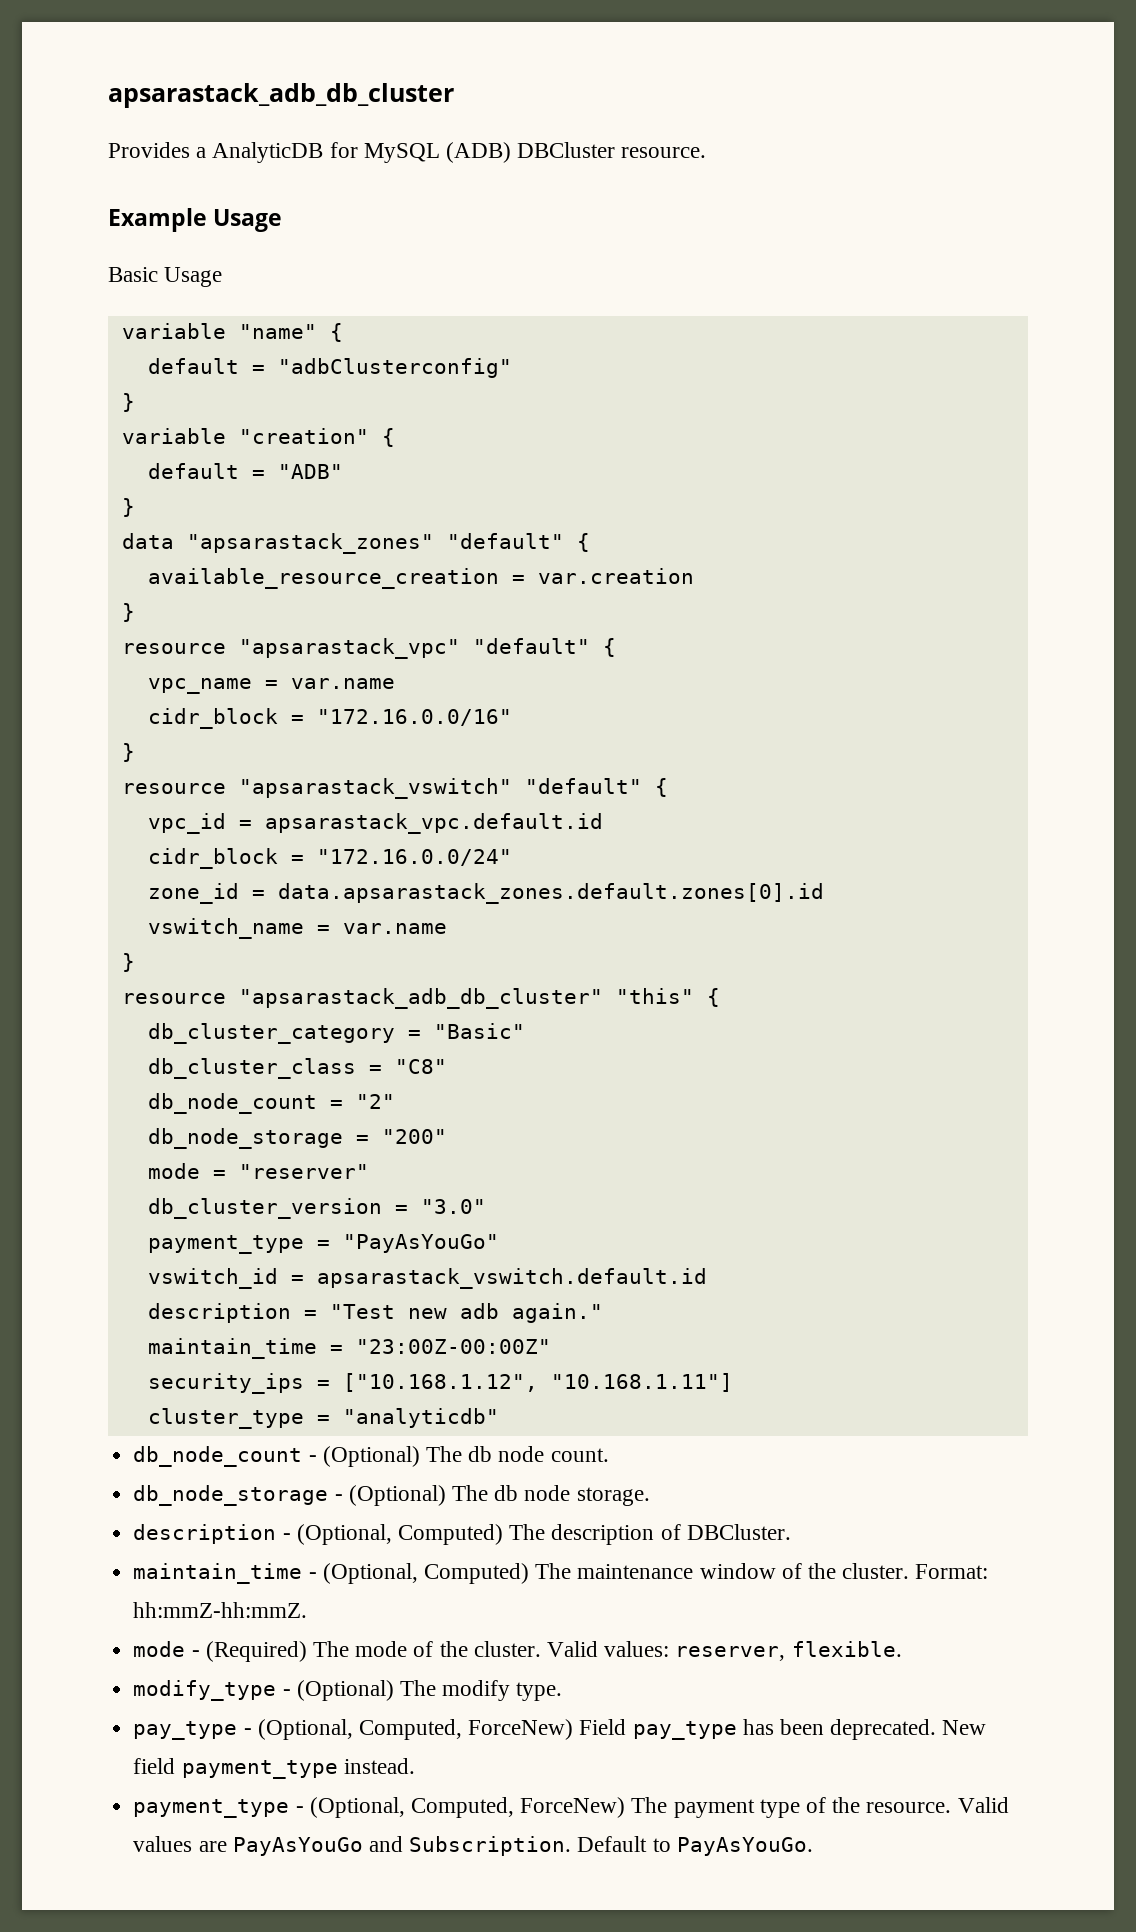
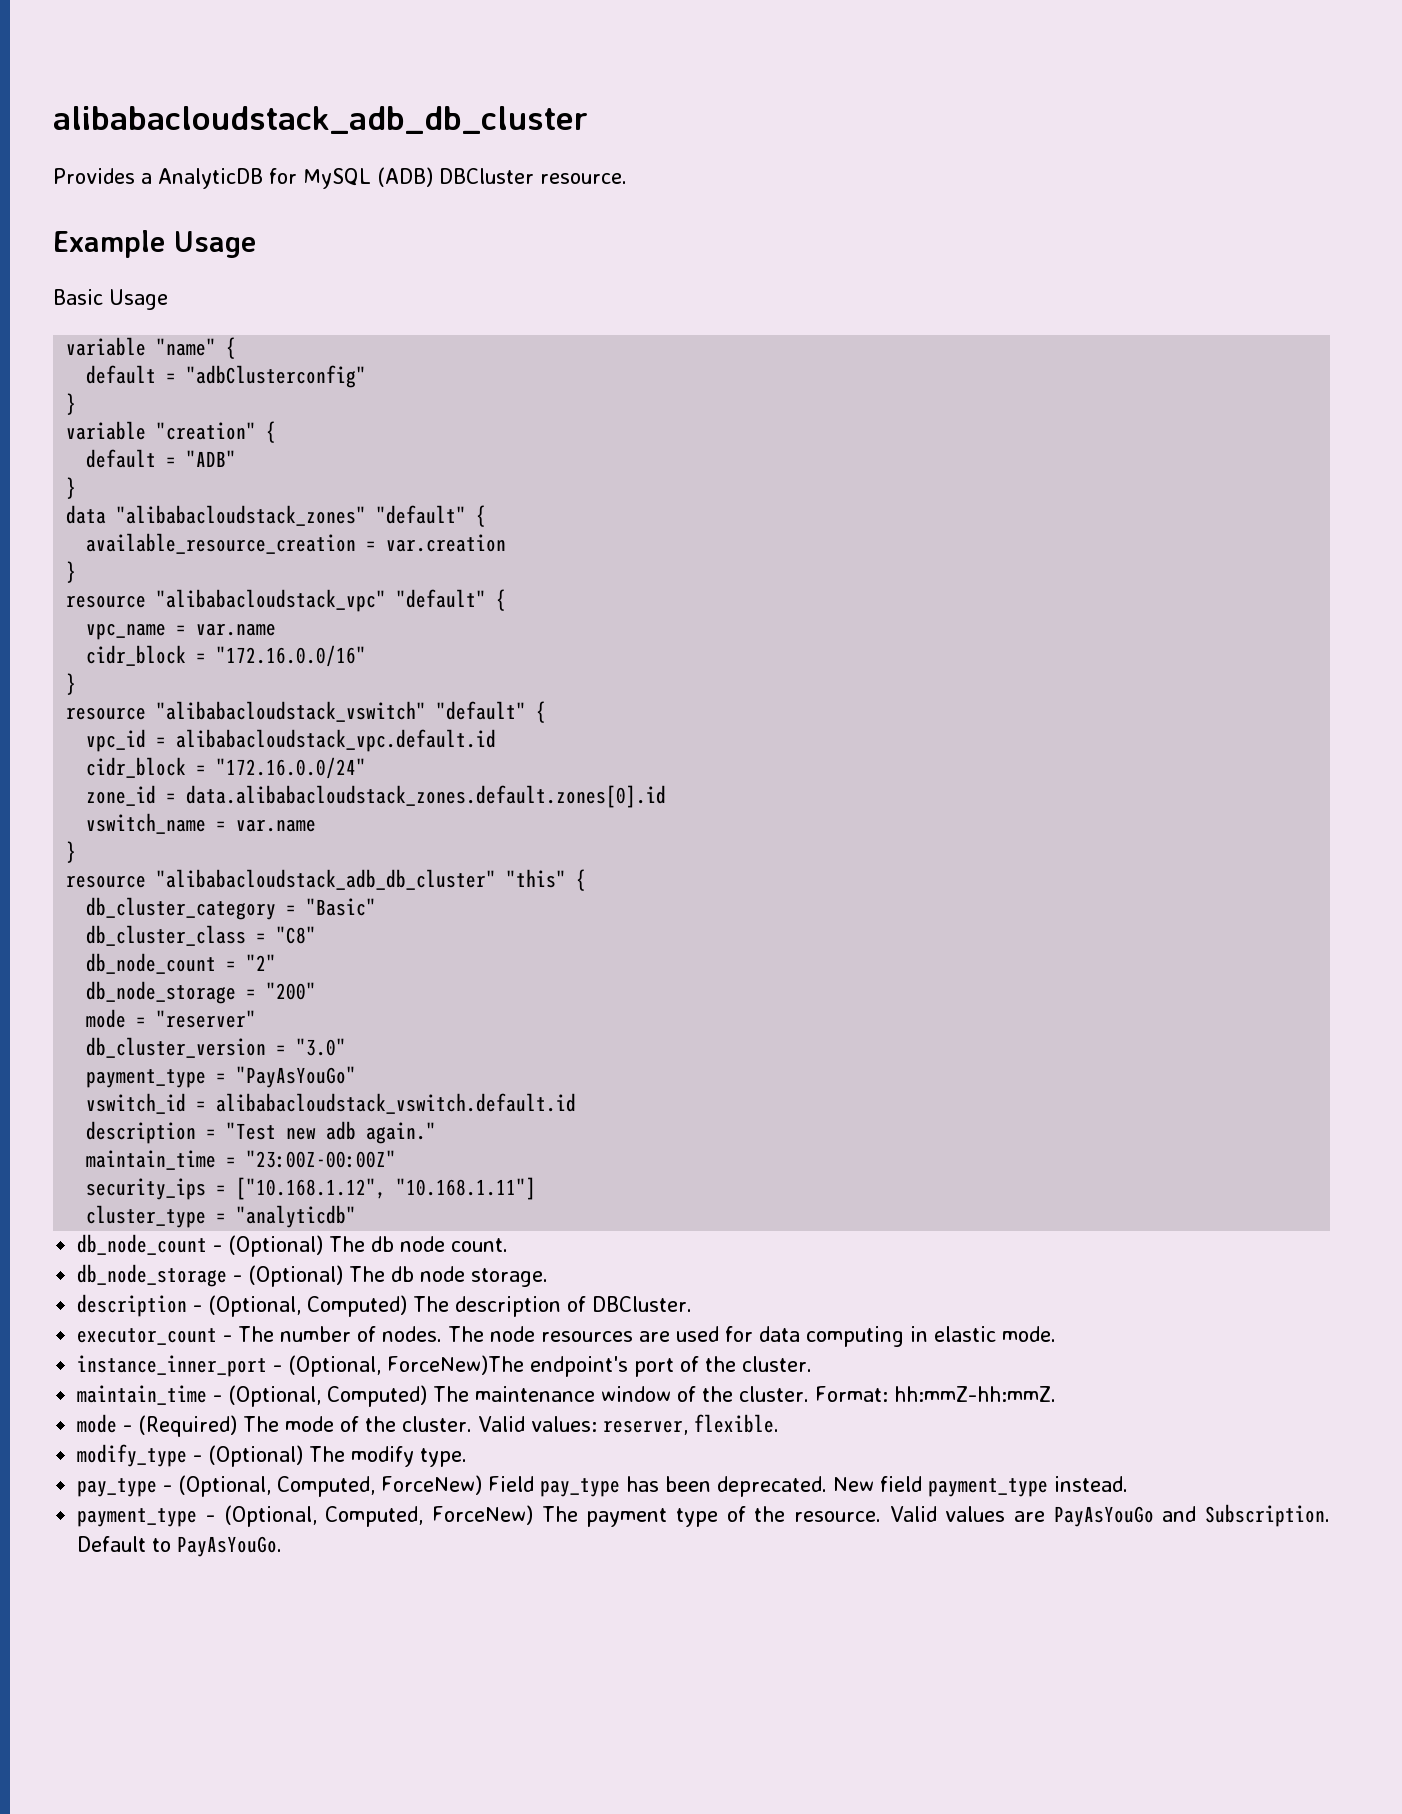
- apsarastack_adb_db_cluster
+ alibabacloudstack_adb_db_cluster
- data "apsarastack_zones" "default" {
+ data "alibabacloudstack_zones" "default" {
- resource "apsarastack_vpc" "default" {
+ resource "alibabacloudstack_vpc" "default" {
- resource "apsarastack_vswitch" "default" {
+ resource "alibabacloudstack_vswitch" "default" {
- vpc_id = apsarastack_vpc.default.id
+ vpc_id = alibabacloudstack_vpc.default.id
- zone_id = data.apsarastack_zones.default.zones[0].id
+ zone_id = data.alibabacloudstack_zones.default.zones[0].id
- resource "apsarastack_adb_db_cluster" "this" {
+ resource "alibabacloudstack_adb_db_cluster" "this" {
- vswitch_id = apsarastack_vswitch.default.id
+ vswitch_id = alibabacloudstack_vswitch.default.id
+ executor_count - The number of nodes. The node resources are used for data computing in elastic mode.
+ instance_inner_port - (Optional, ForceNew)The endpoint's port of the cluster.

